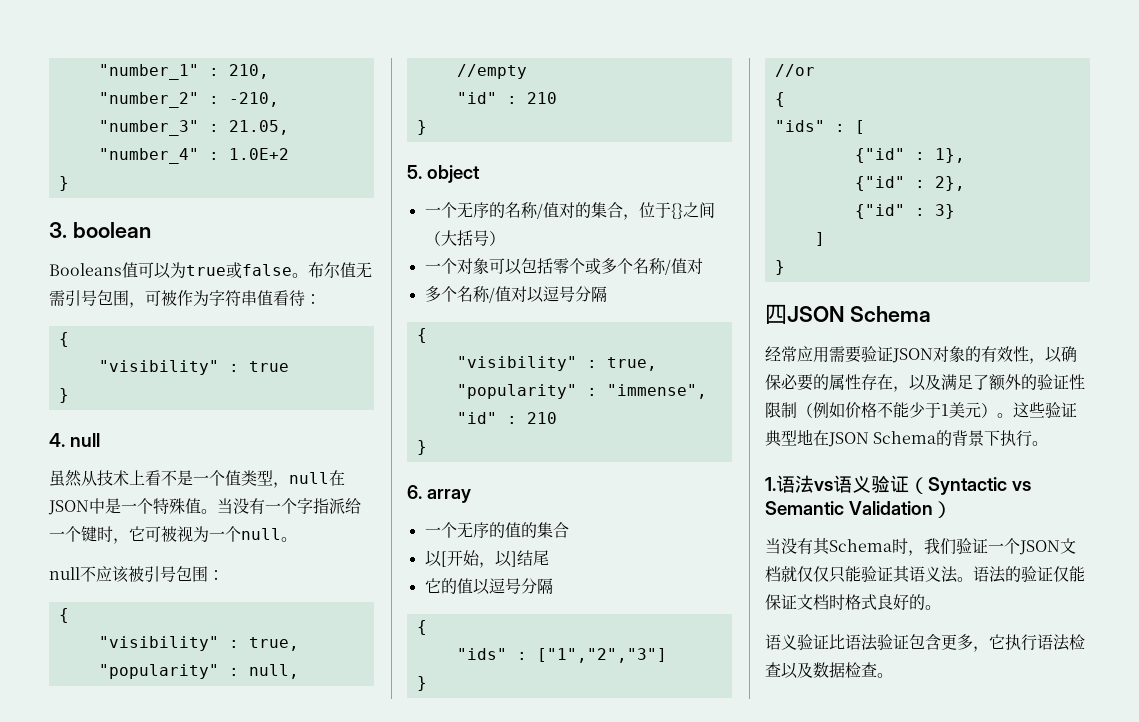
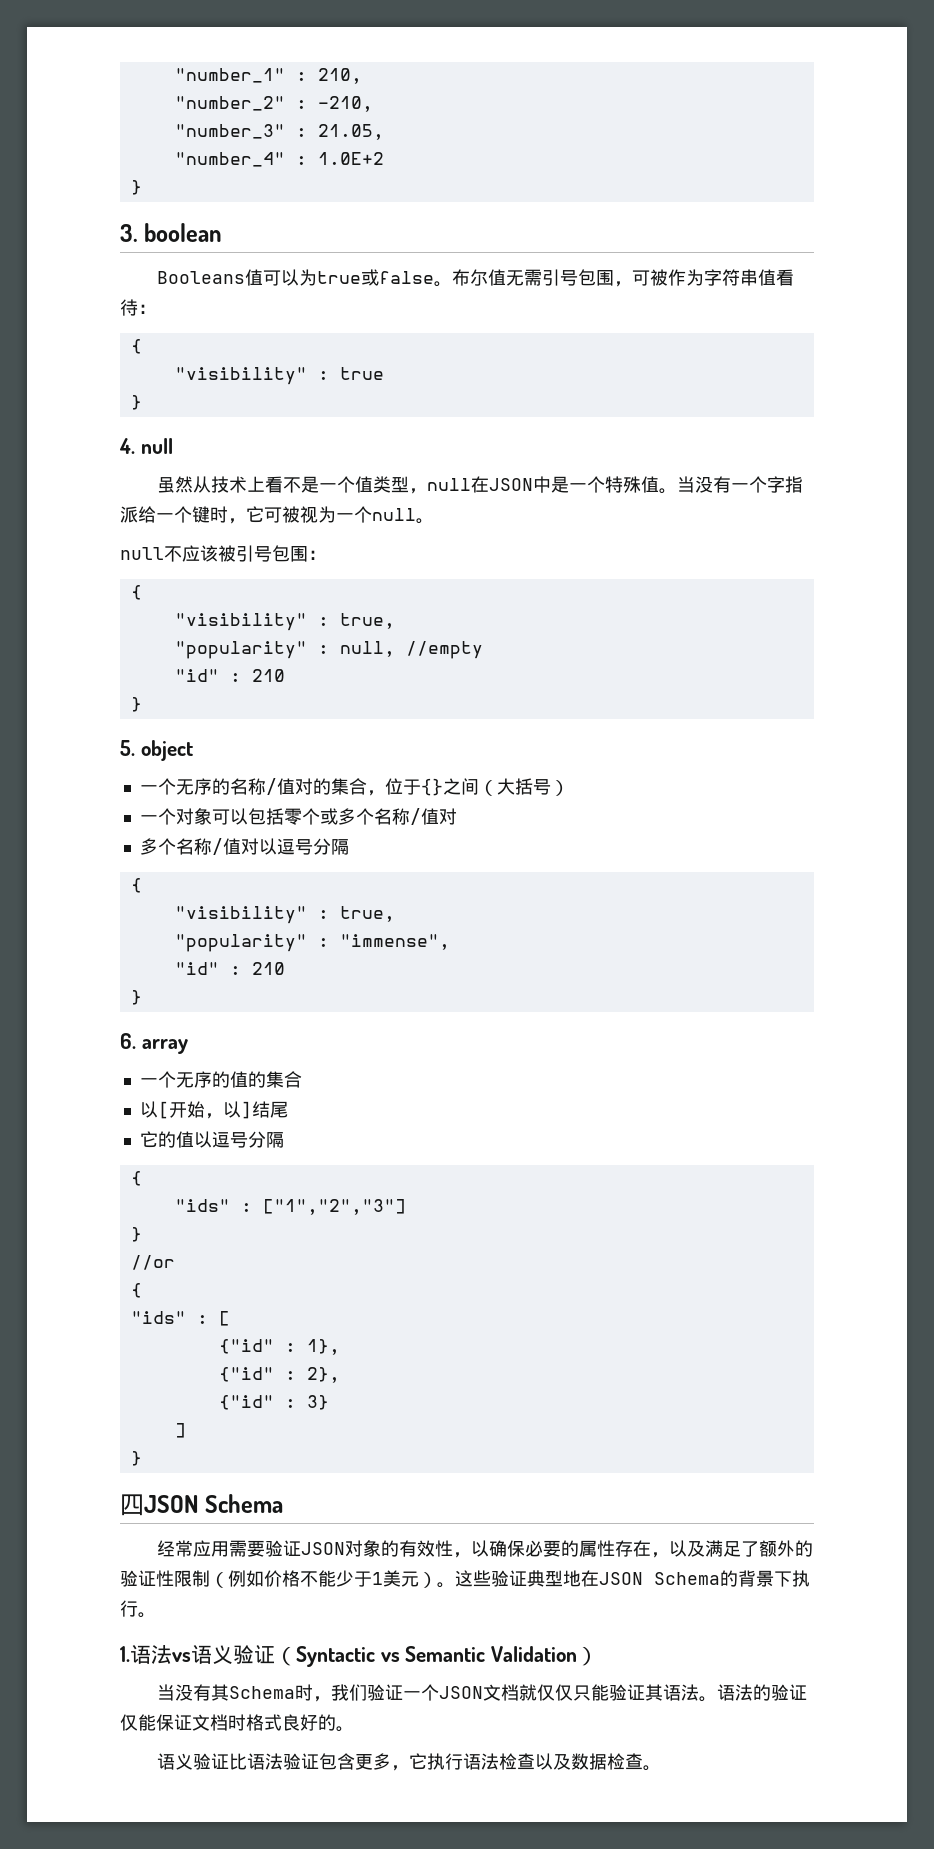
- 当没有其Schema时，我们验证一个JSON文档就仅仅只能验证其语义法。
+ 当没有其Schema时，我们验证一个JSON文档就仅仅只能验证其语法。

